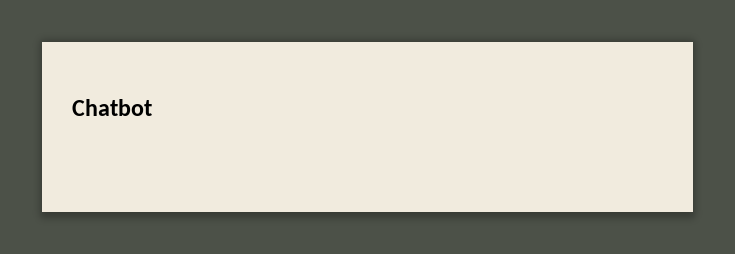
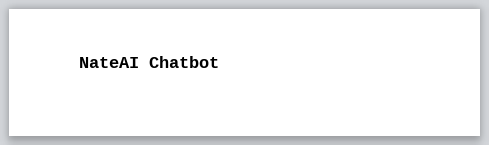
- Chatbot
+ NateAI Chatbot

